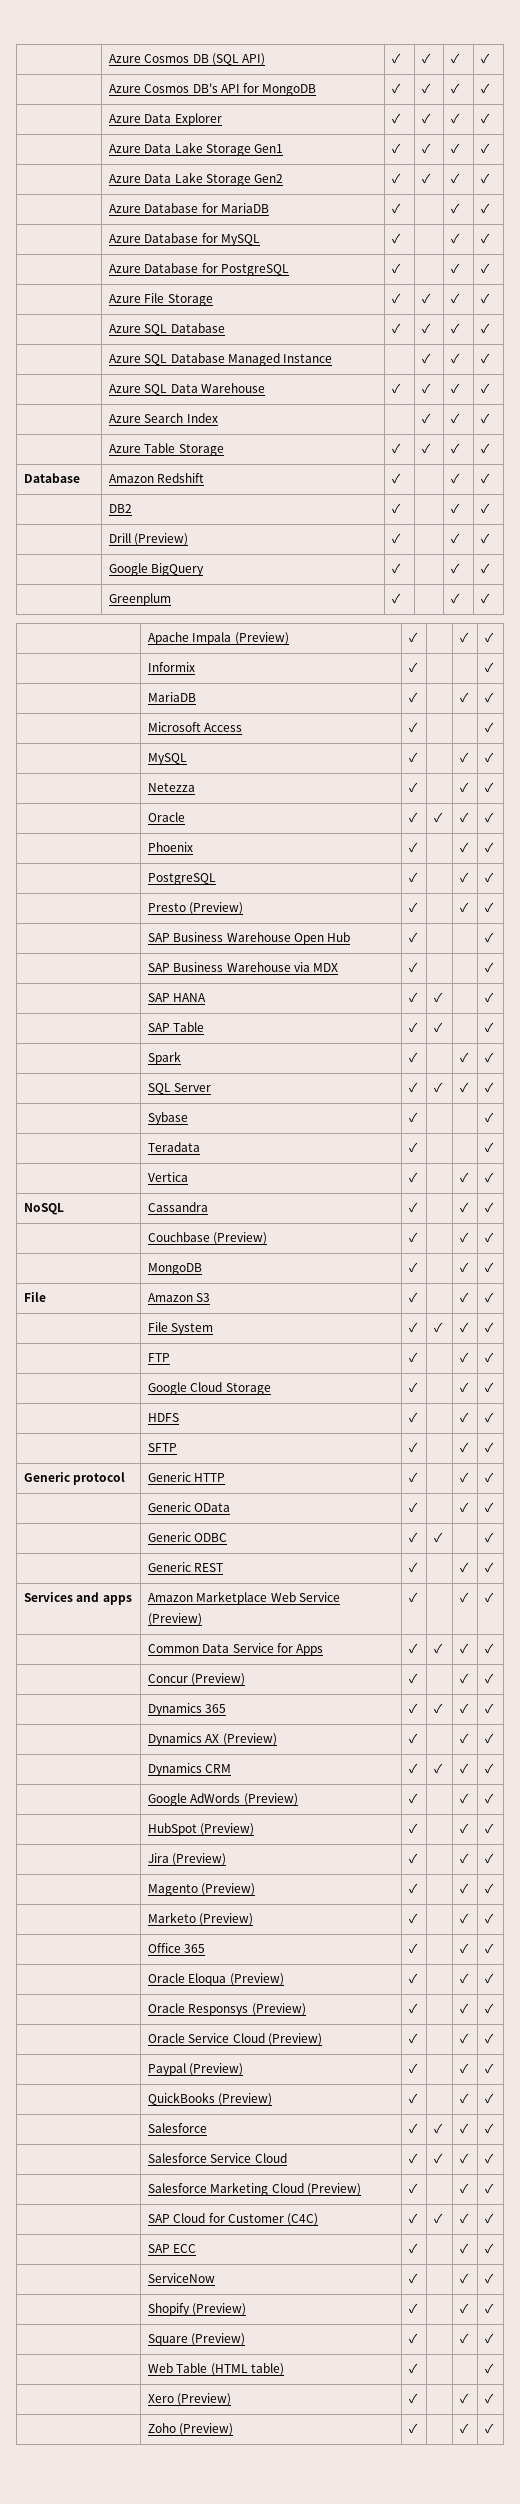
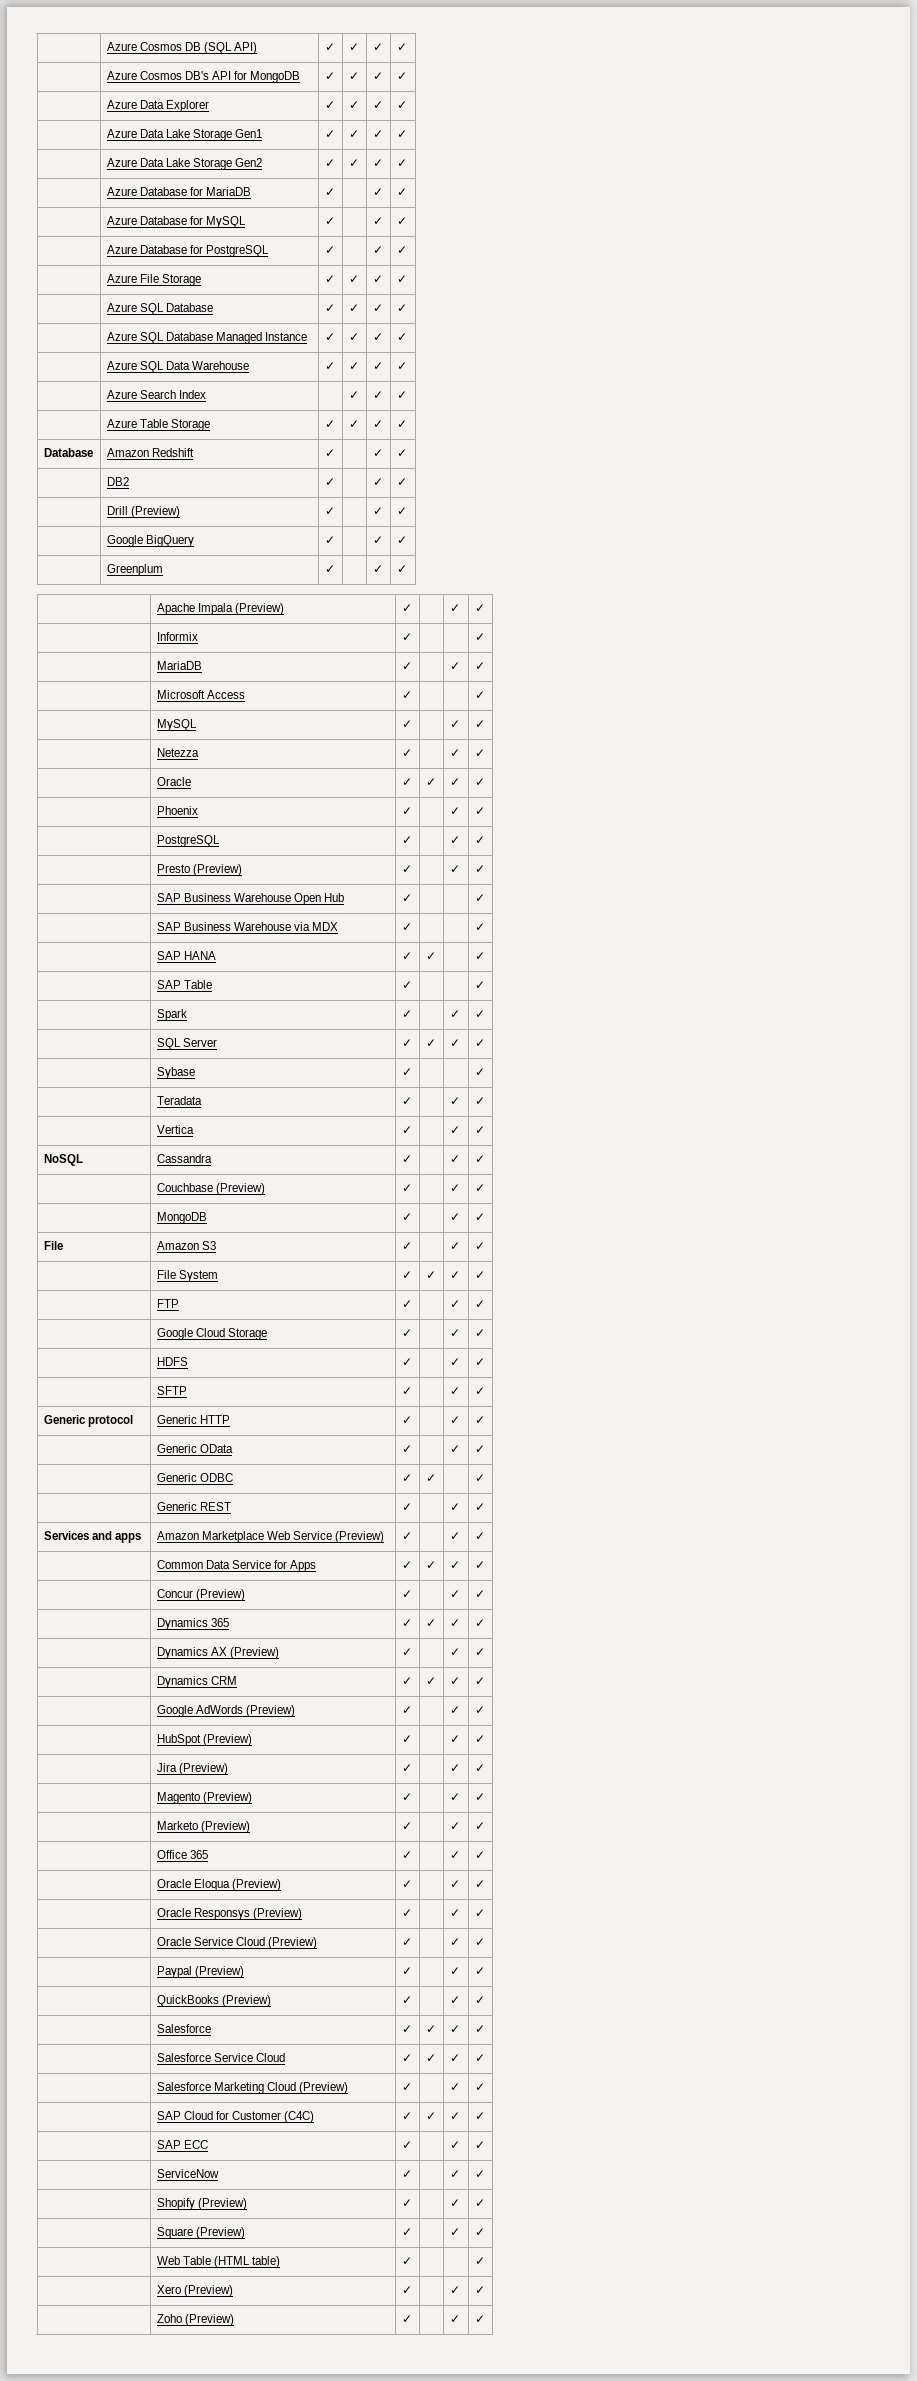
- | Azure SQL Database Managed Instance | | ✓ | ✓ | ✓
+ | Azure SQL Database Managed Instance | ✓ | ✓ | ✓ | ✓
- | SAP Table | ✓ | ✓ | | ✓
+ | SAP Table | ✓ | | | ✓
- | Teradata | ✓ | | | ✓
+ | Teradata | ✓ | | ✓ | ✓

